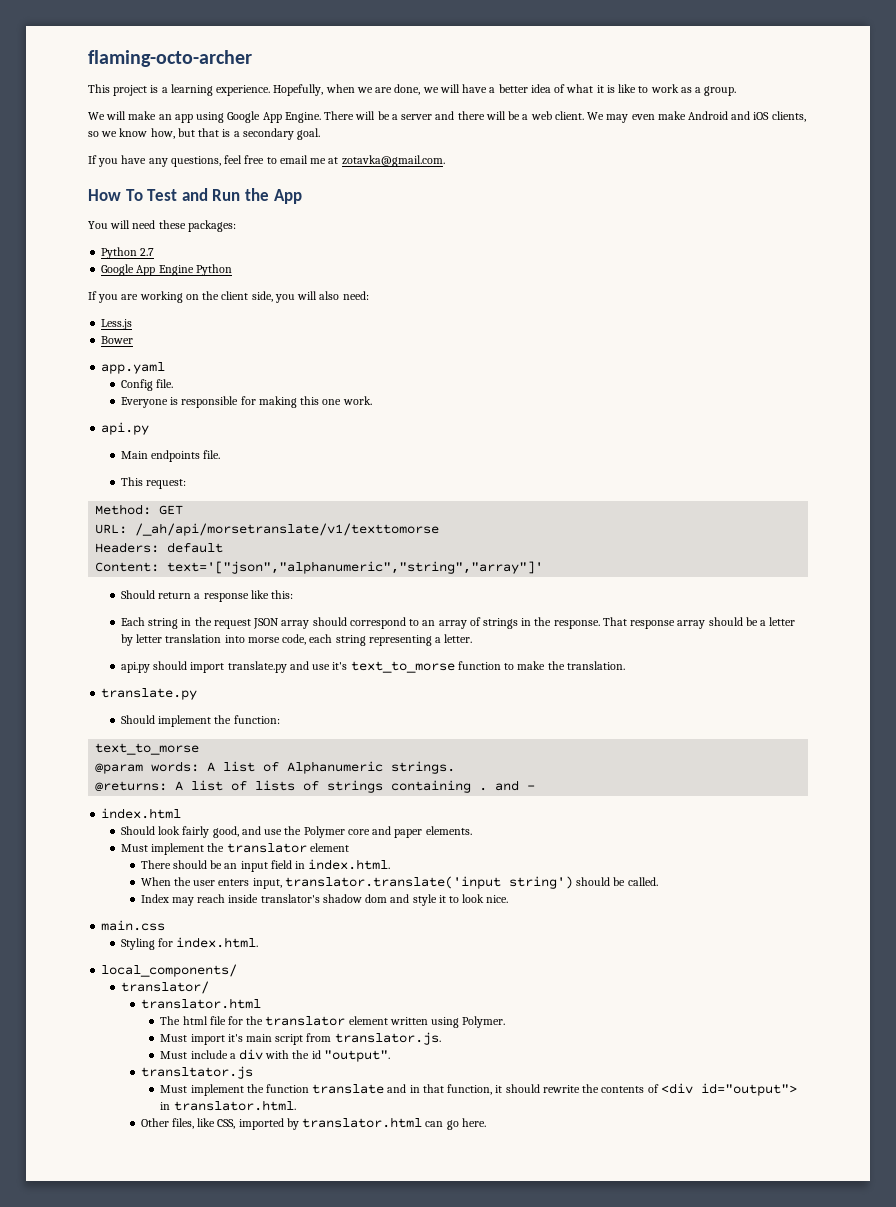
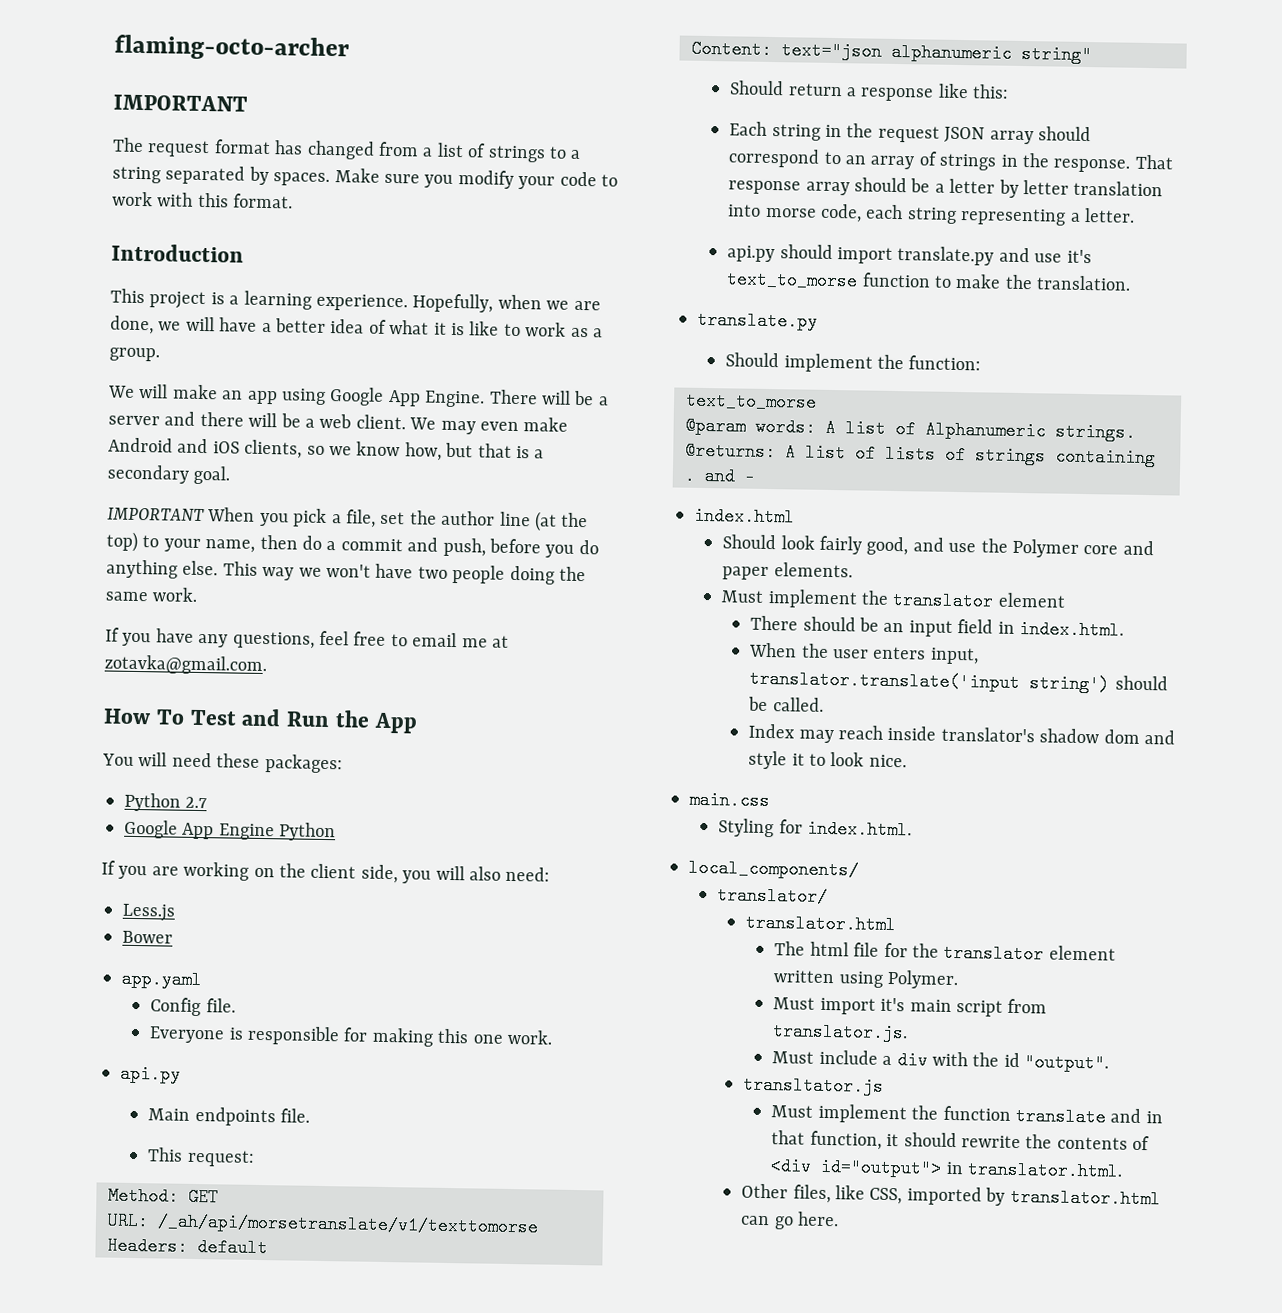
  flaming-octo-archer
+ IMPORTANT
+ The request format has changed from a list of strings to a string separated by spaces. Make sure you modify your code to work with this format.
+ Introduction
+ IMPORTANT When you pick a file, set the author line (at the top) to your name, then do a commit and push, before you do anything else. This way we won't have two people doing the same work.
- Content: text='["json","alphanumeric","string","array"]'
+ Content: text="json alphanumeric string"

